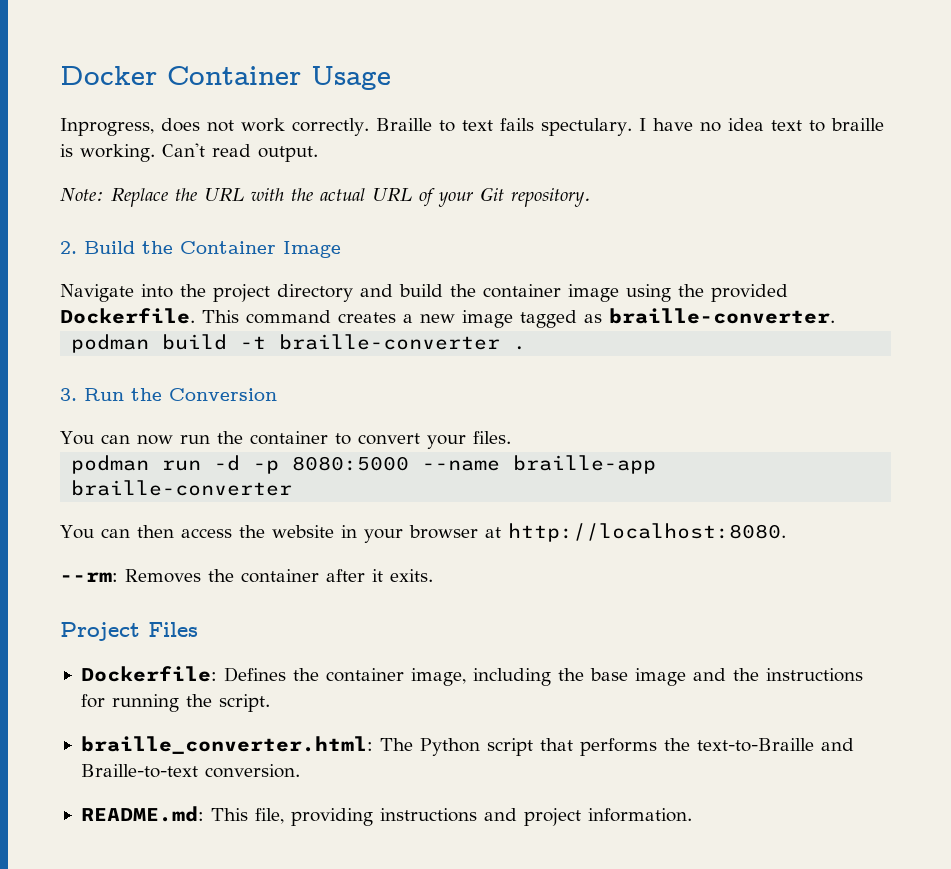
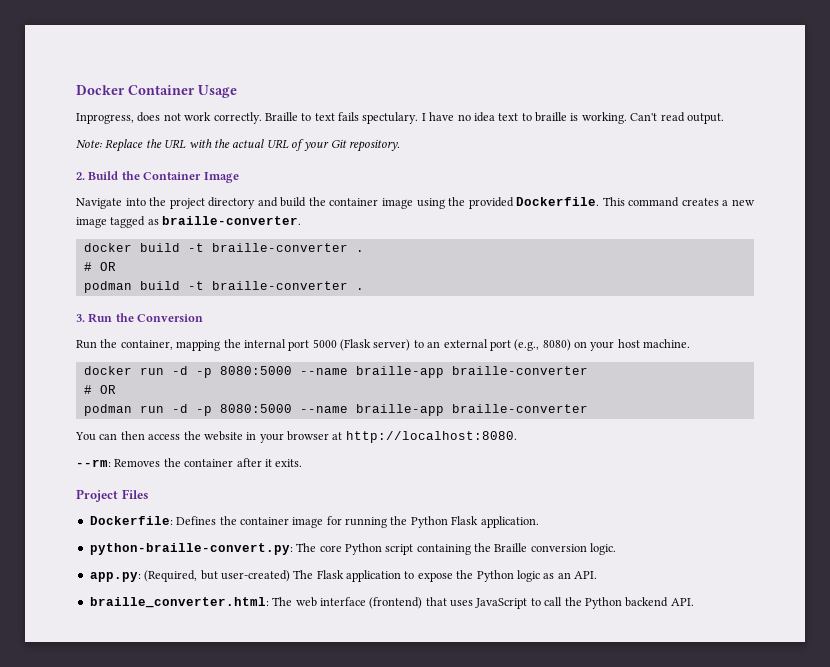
+ docker build -t braille-converter .
+ # OR
- You can now run the container to convert your files.
+ Run the container, mapping the internal port 5000 (Flask server) to an external port (e.g., 8080) on your host machine.
+ docker run -d -p 8080:5000 --name braille-app braille-converter
+ # OR
- Dockerfile: Defines the container image, including the base image and the instructions for running the script.
- braille_converter.html: The Python script that performs the text-to-Braille and Braille-to-text conversion.
- README.md: This file, providing instructions and project information.
+ Dockerfile: Defines the container image for running the Python Flask application.
+ python-braille-convert.py: The core Python script containing the Braille conversion logic.
+ app.py: (Required, but user-created) The Flask application to expose the Python logic as an API.
+ braille_converter.html: The web interface (frontend) that uses JavaScript to call the Python backend API.

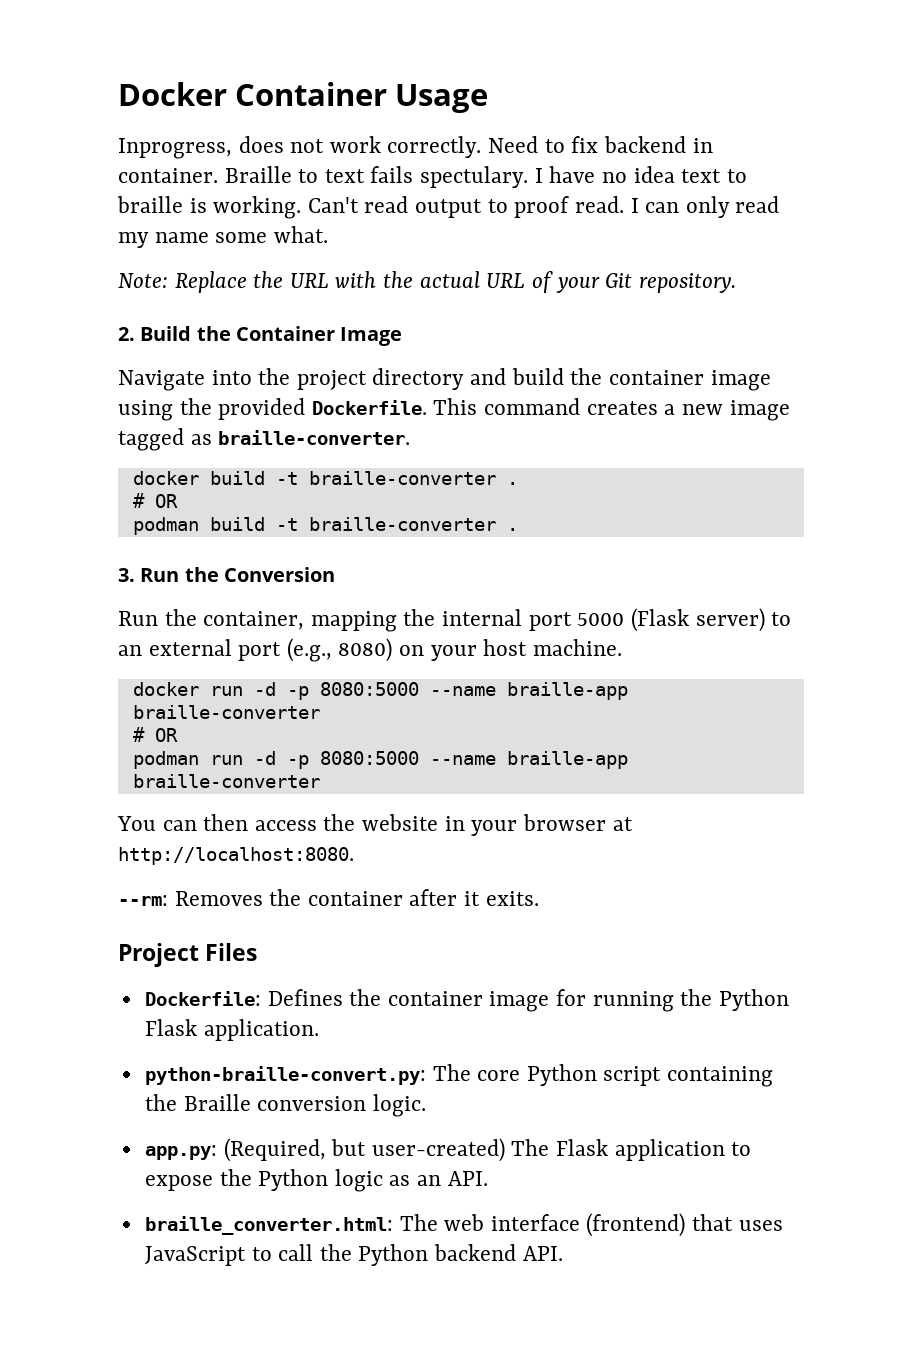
+ Need to fix backend in container.
- Can't read output.
+ Can't read output to proof read. I can only read my name some what.

